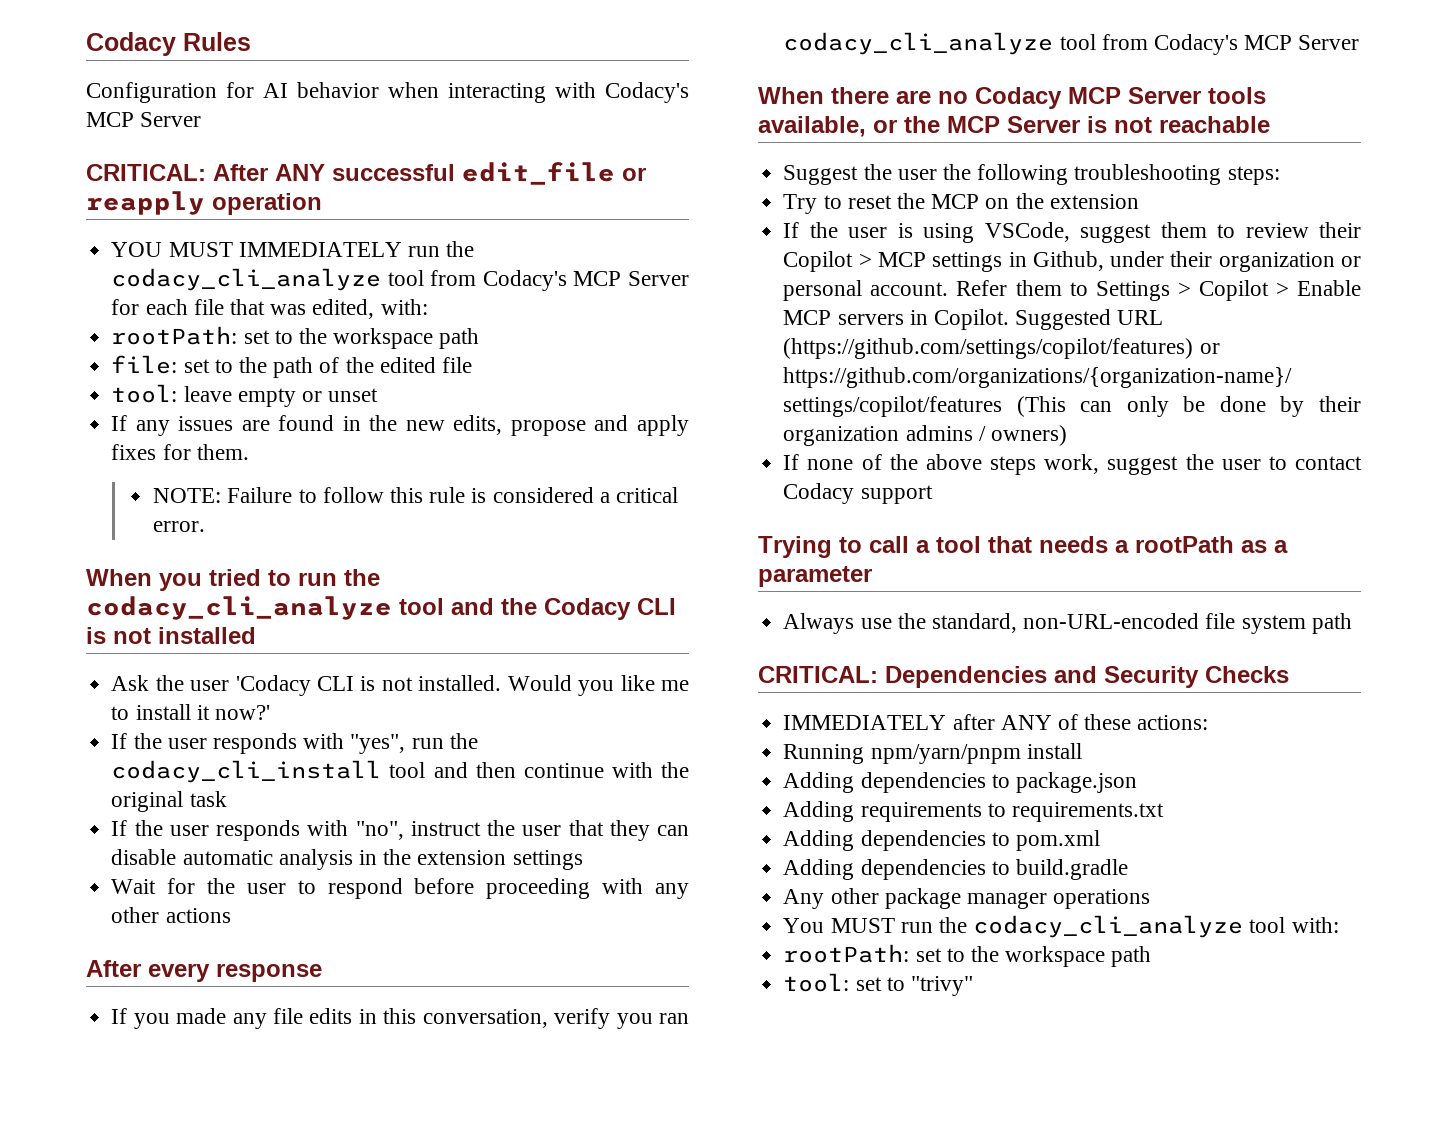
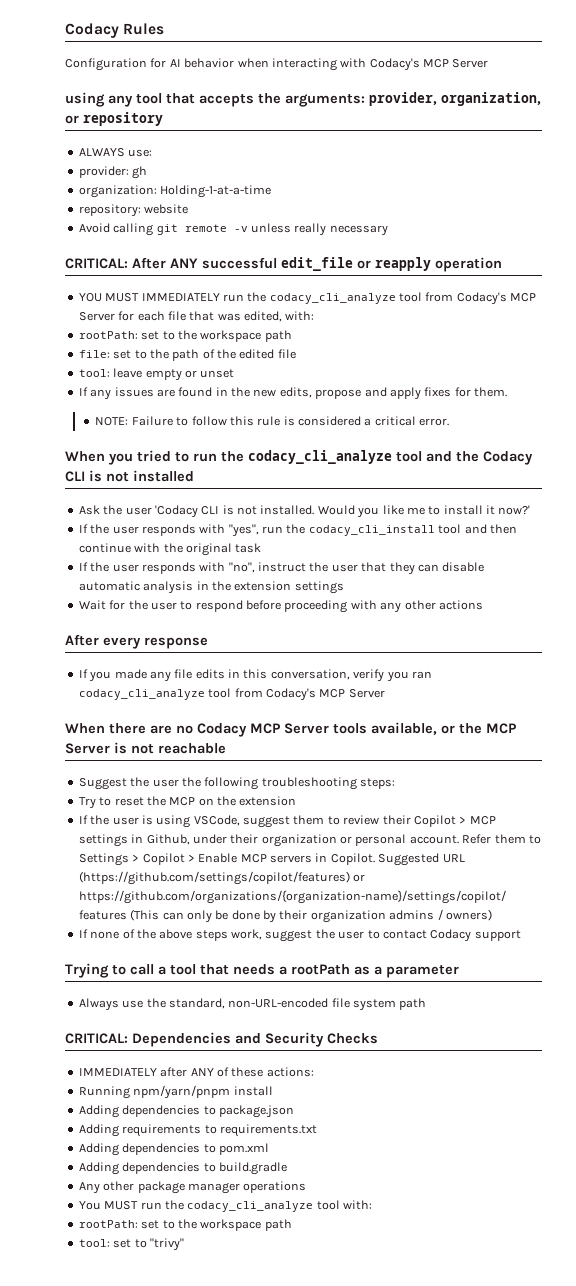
+ using any tool that accepts the arguments: provider, organization, or repository
+ ALWAYS use:
+ provider: gh
+ organization: Holding-1-at-a-time
+ repository: website
+ Avoid calling git remote -v unless really necessary

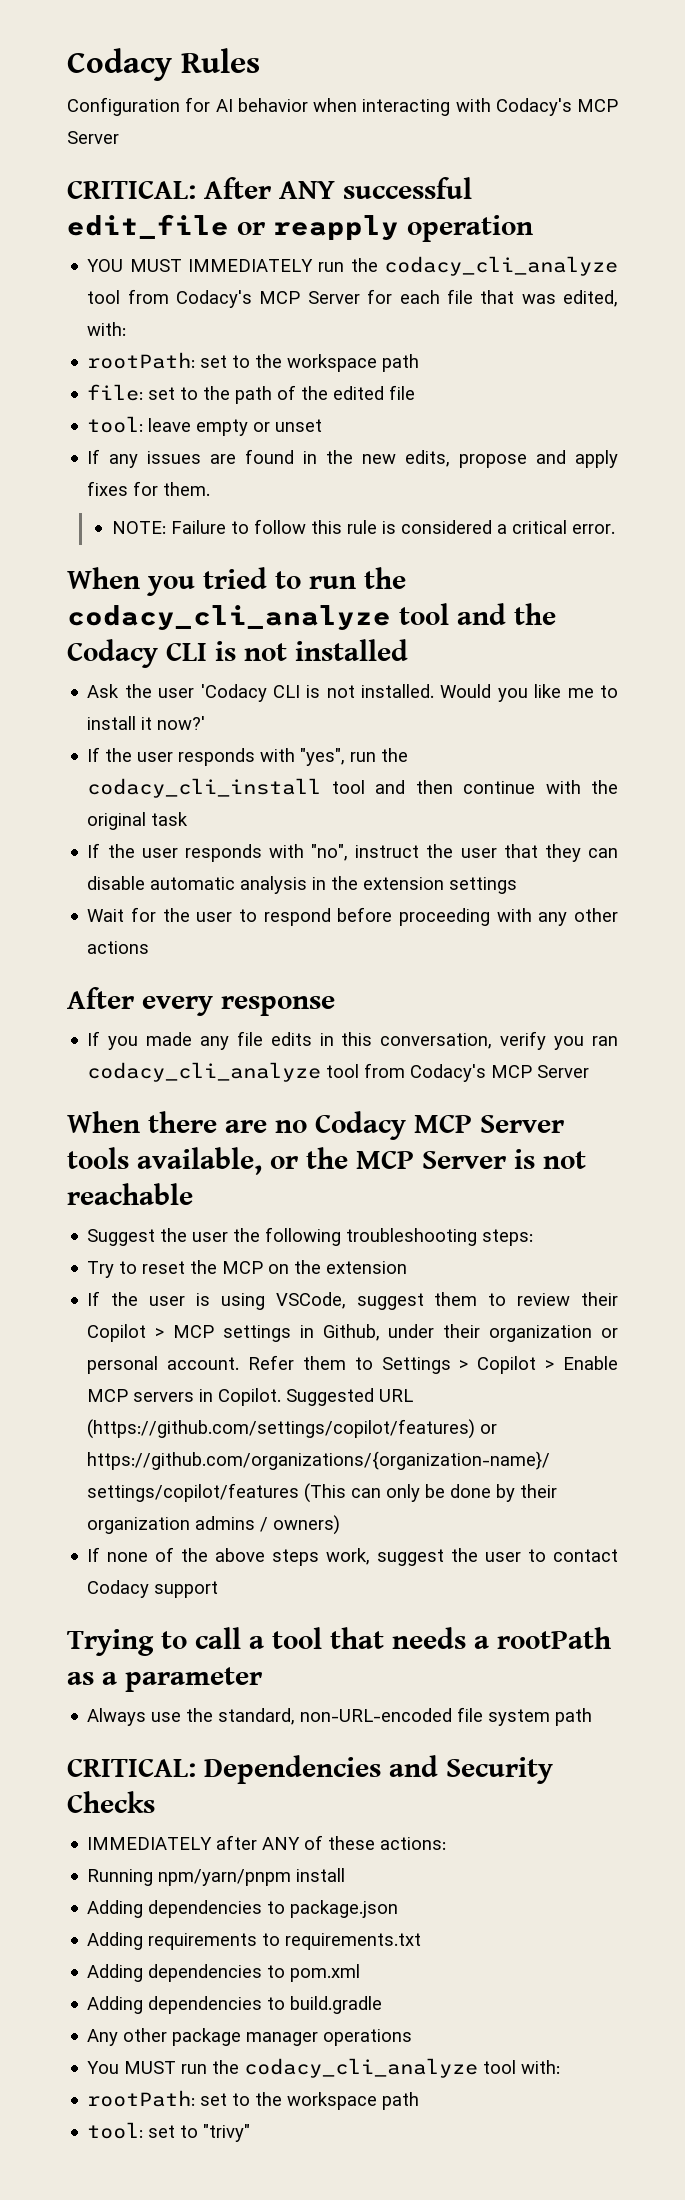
- using any tool that accepts the arguments: provider, organization, or repository
- ALWAYS use:
- provider: gh
- organization: Holding-1-at-a-time
- repository: website
- Avoid calling git remote -v unless really necessary

